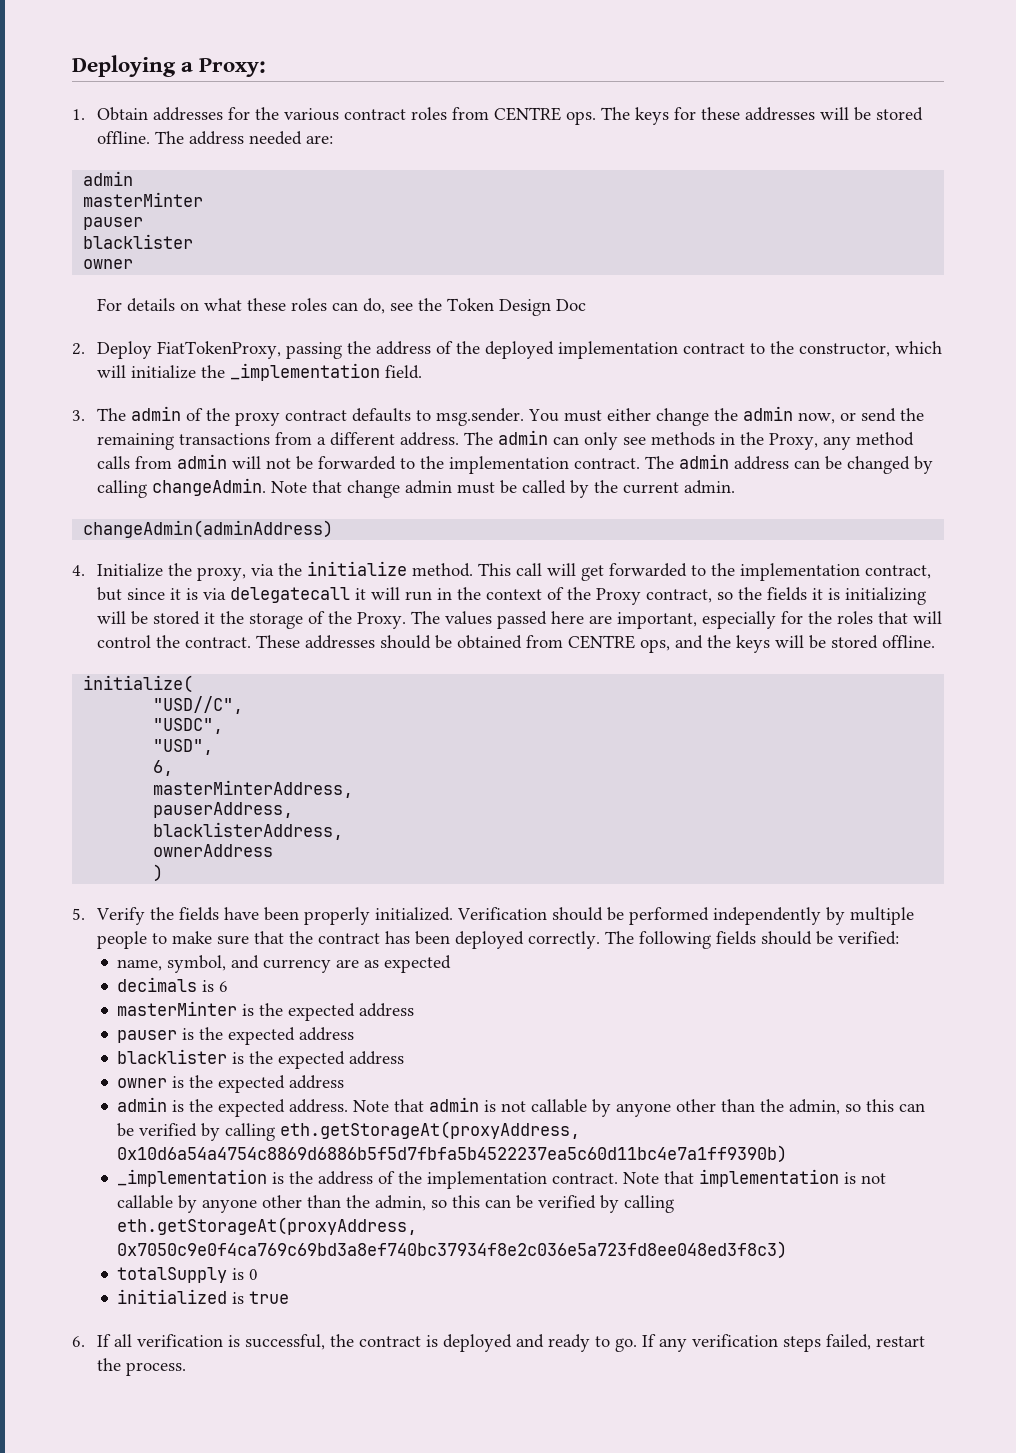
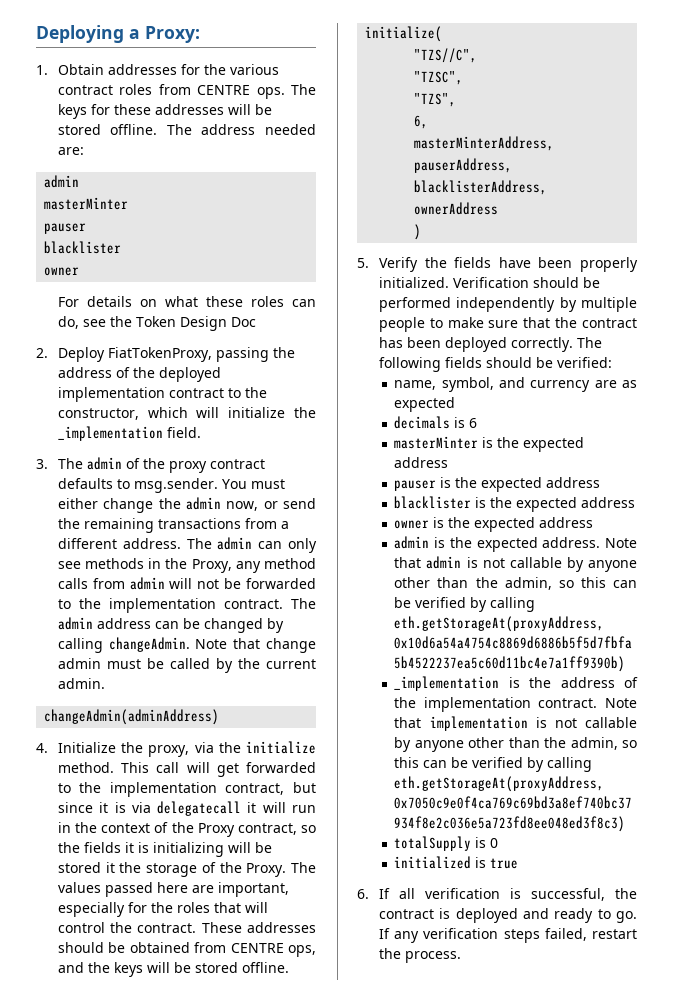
- "USD//C",
- "USDC",
- "USD",
+ "TZS//C",
+ "TZSC",
+ "TZS",

